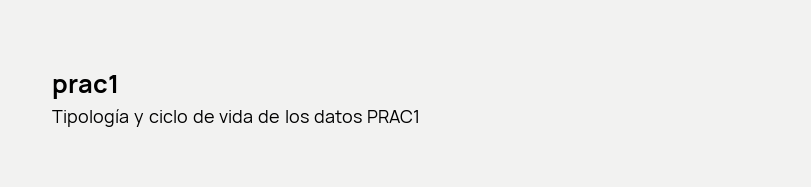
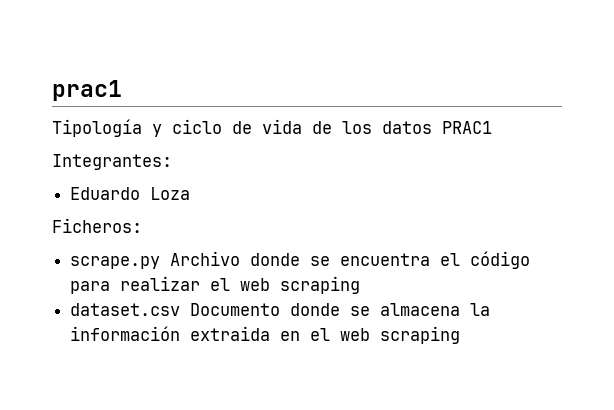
+ Integrantes:
+ Eduardo Loza
+ Ficheros:
+ scrape.py Archivo donde se encuentra el código para realizar el web scraping
+ dataset.csv Documento donde se almacena la información extraida en el web scraping

